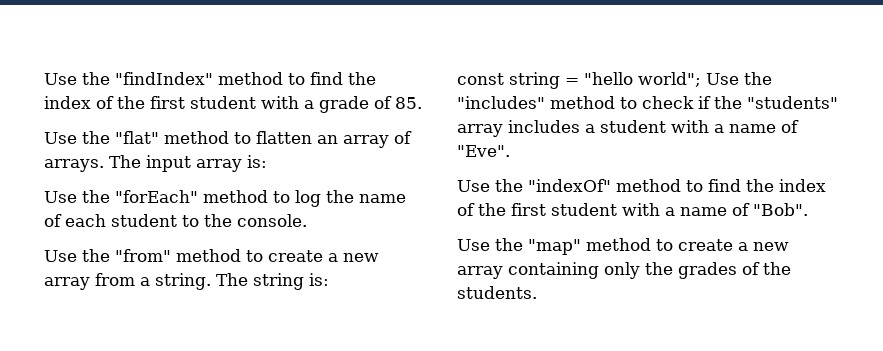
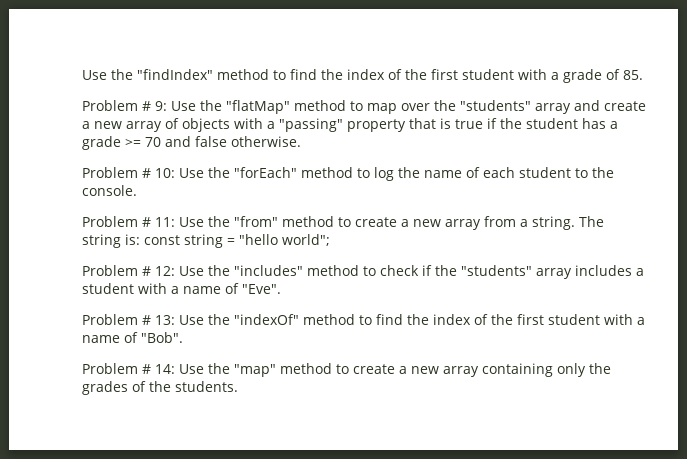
- Use the "flat" method to flatten an array of arrays. The input array is:
- Use the "forEach" method to log the name of each student to the console.
+ Problem # 9: Use the "flatMap" method to map over the "students" array and create a new array of objects with a "passing" property that is true if the student has a grade >= 70 and false otherwise.
+ Problem # 10: Use the "forEach" method to log the name of each student to the console.
- Use the "from" method to create a new array from a string.
+ Problem # 11: Use the "from" method to create a new array from a string.
- The string is:
- const string = "hello world"; Use the "includes" method to check if the "students" array includes a student with a name of "Eve".
+ The string is: const string = "hello world";
+ Problem # 12: Use the "includes" method to check if the "students" array includes a student with a name of "Eve".
- Use the "indexOf" method to find the index of the first student with a name of "Bob".
+ Problem # 13: Use the "indexOf" method to find the index of the first student with a name of "Bob".
- Use the "map" method to create a new array containing only the grades of the students.
+ Problem # 14: Use the "map" method to create a new array containing only the grades of the students.

